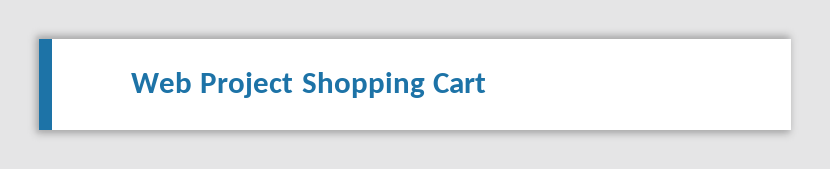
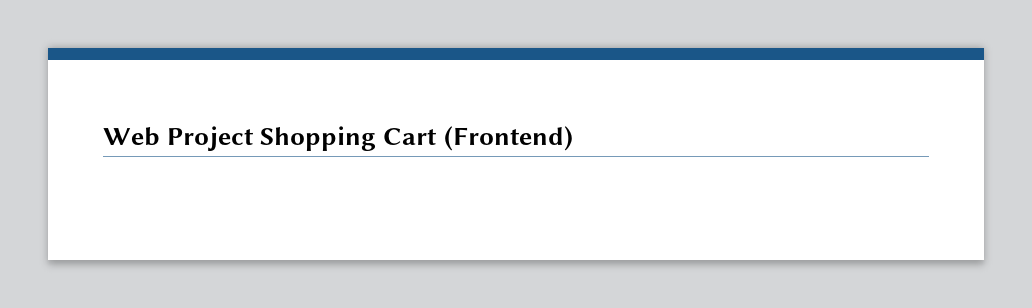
- Web Project Shopping Cart
+ Web Project Shopping Cart (Frontend)

